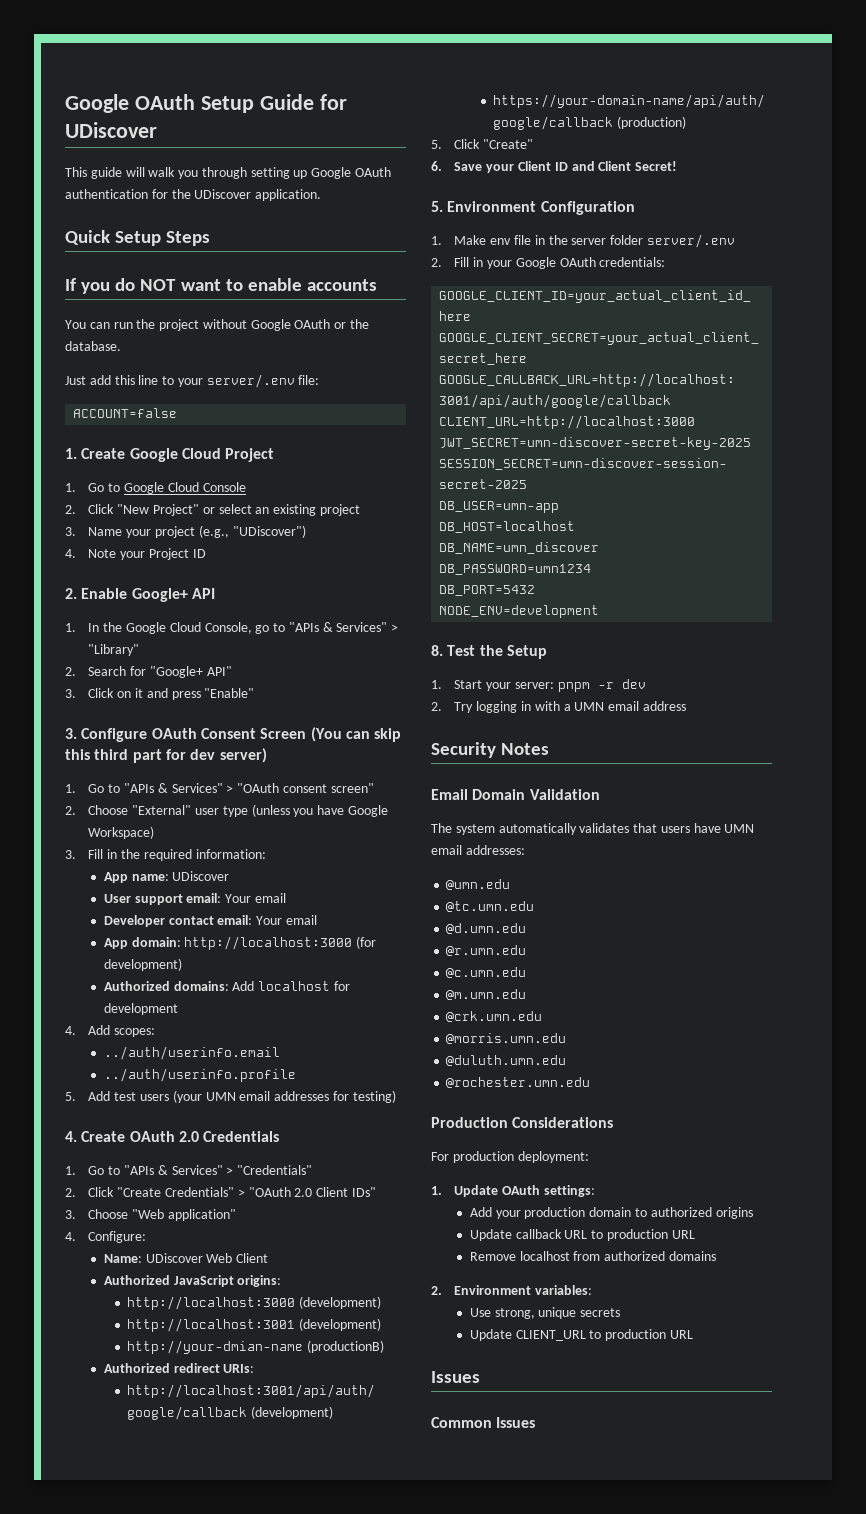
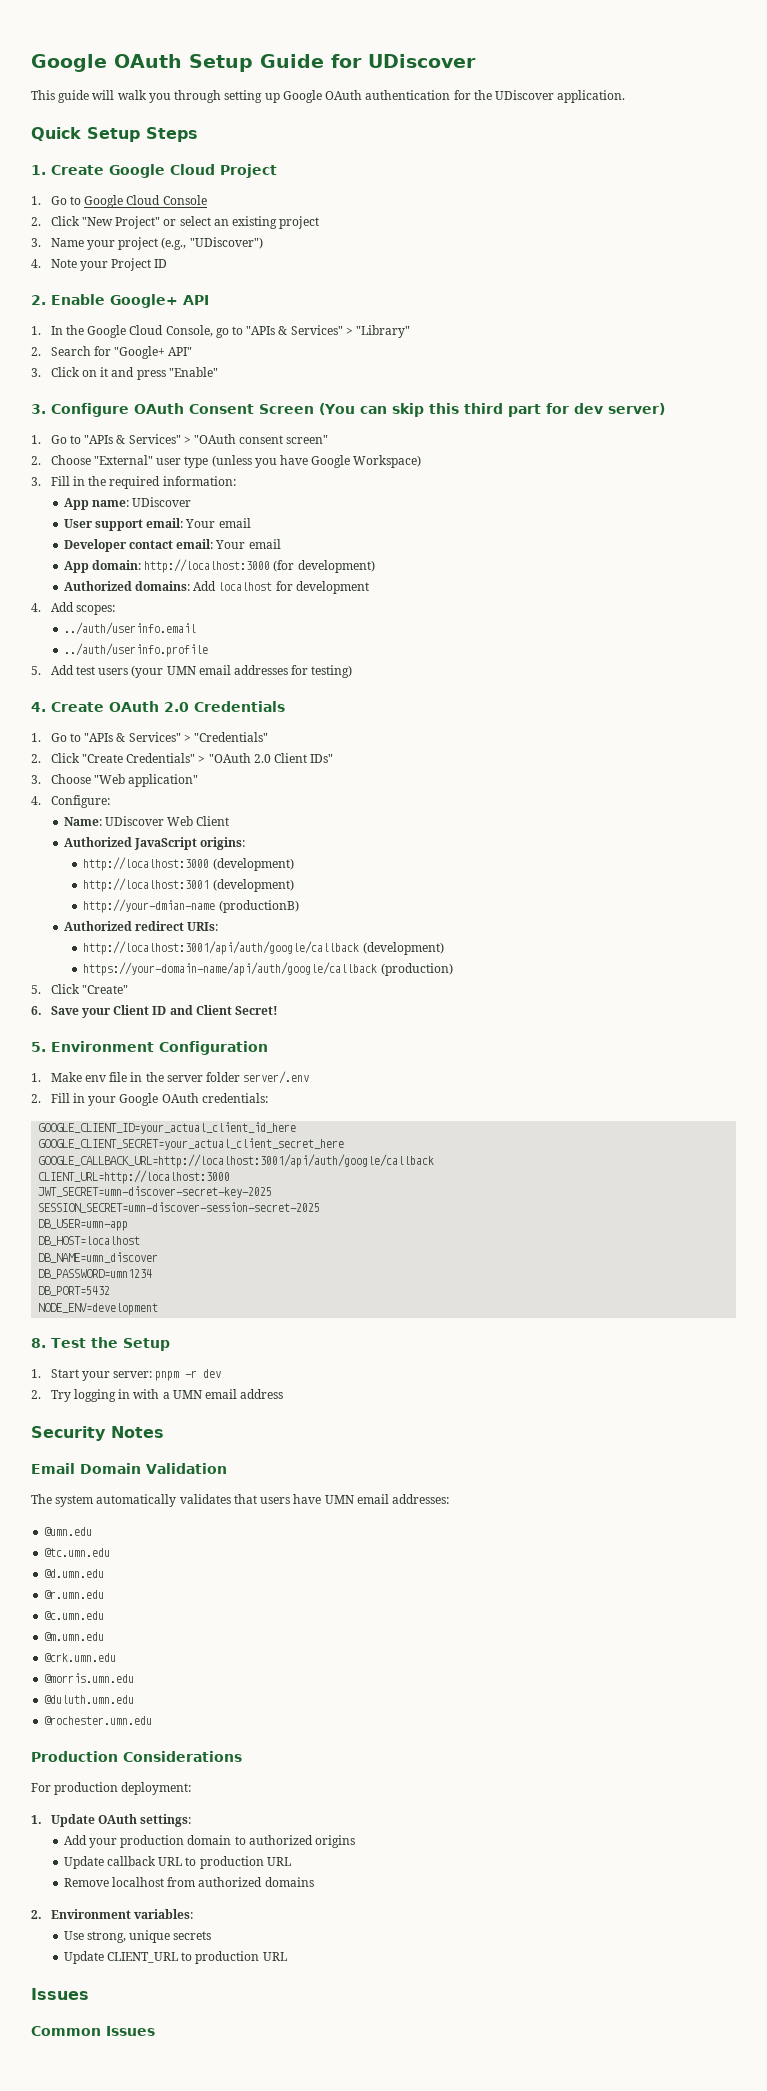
- If you do NOT want to enable accounts
- You can run the project without Google OAuth or the database.
- Just add this line to your server/.env file:
- ACCOUNT=false

